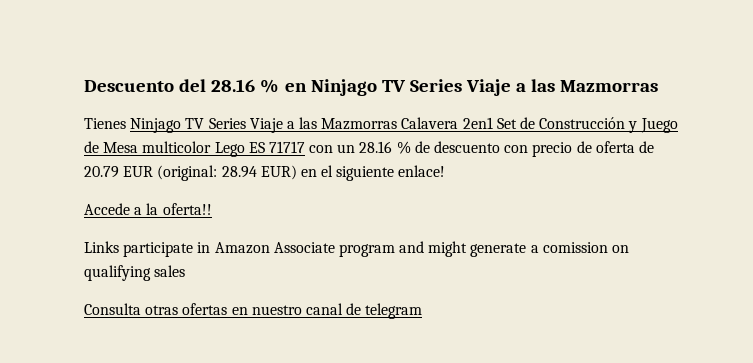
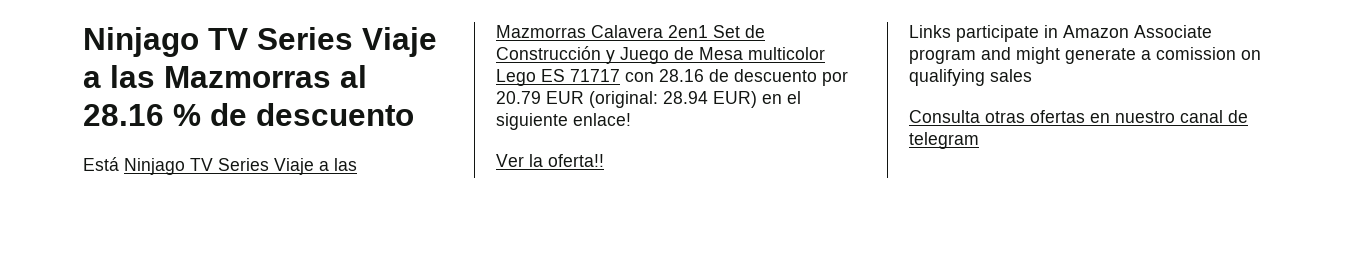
- Descuento del 28.16 % en Ninjago TV Series Viaje a las Mazmorras
- Tienes Ninjago TV Series Viaje a las Mazmorras Calavera 2en1 Set de Construcción y Juego de Mesa multicolor Lego ES 71717 con un 28.16 % de descuento con precio de oferta de 20.79 EUR (original: 28.94 EUR) en el siguiente enlace!
+ Ninjago TV Series Viaje a las Mazmorras al 28.16 % de descuento
+ Está Ninjago TV Series Viaje a las Mazmorras Calavera 2en1 Set de Construcción y Juego de Mesa multicolor Lego ES 71717 con 28.16 de descuento por 20.79 EUR (original: 28.94 EUR) en el siguiente enlace!
- Accede a la oferta!!
+ Ver la oferta!!

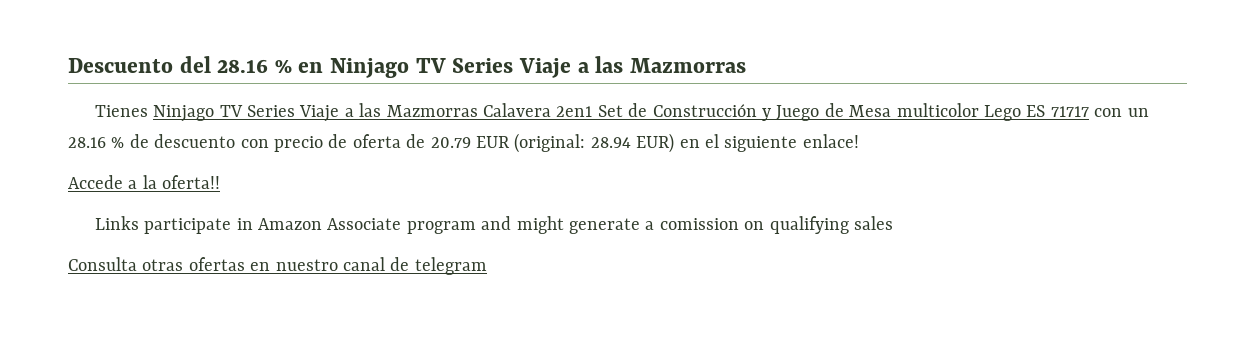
- Ninjago TV Series Viaje a las Mazmorras al 28.16 % de descuento
- Está Ninjago TV Series Viaje a las Mazmorras Calavera 2en1 Set de Construcción y Juego de Mesa multicolor Lego ES 71717 con 28.16 de descuento por 20.79 EUR (original: 28.94 EUR) en el siguiente enlace!
+ Descuento del 28.16 % en Ninjago TV Series Viaje a las Mazmorras
+ Tienes Ninjago TV Series Viaje a las Mazmorras Calavera 2en1 Set de Construcción y Juego de Mesa multicolor Lego ES 71717 con un 28.16 % de descuento con precio de oferta de 20.79 EUR (original: 28.94 EUR) en el siguiente enlace!
- Ver la oferta!!
+ Accede a la oferta!!

